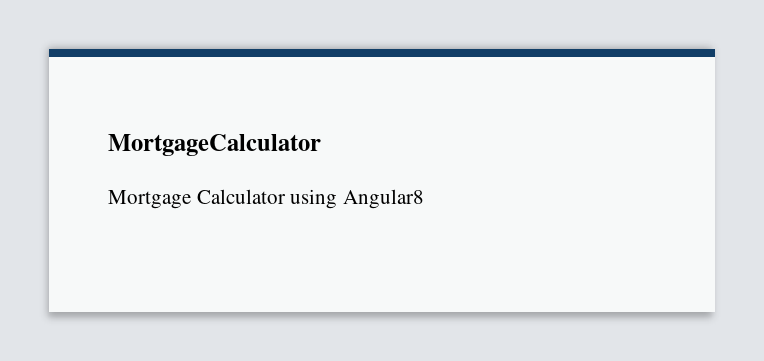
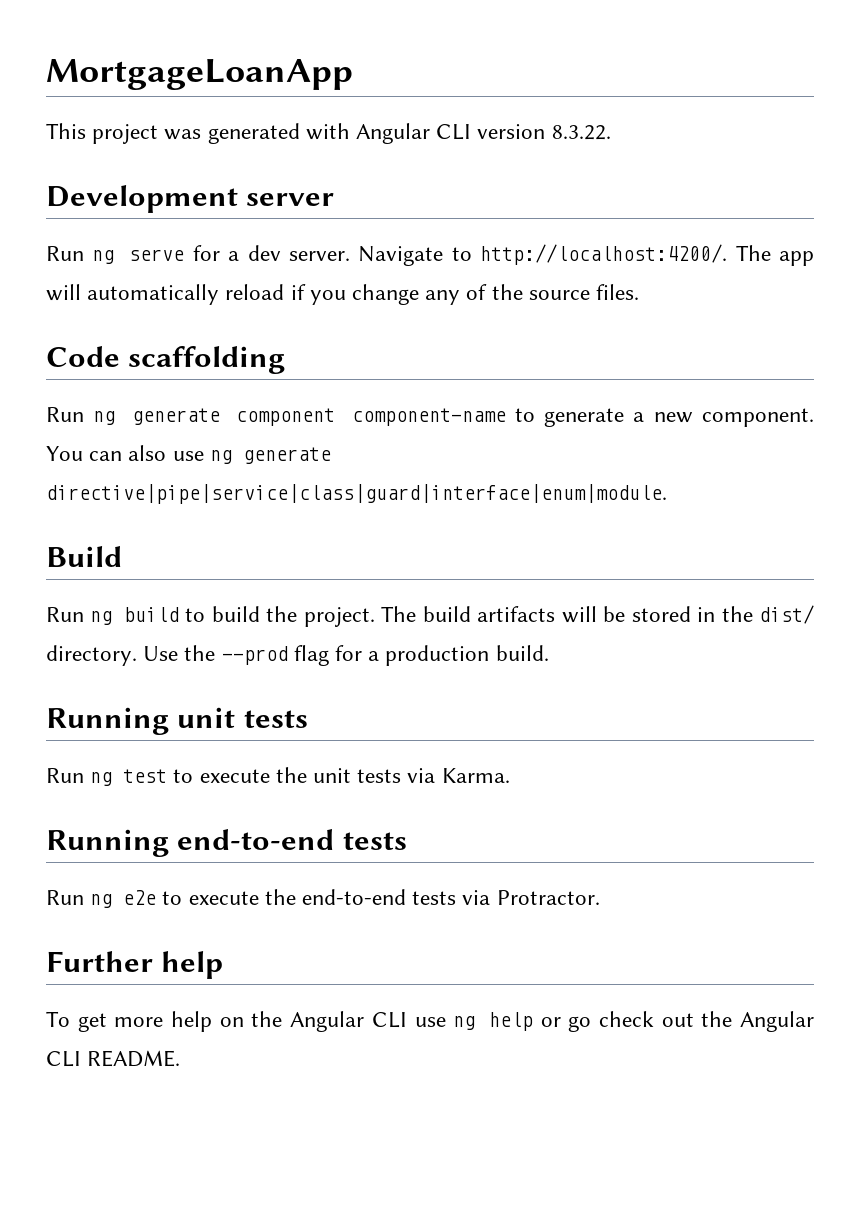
- MortgageCalculator
- Mortgage Calculator using Angular8
+ MortgageLoanApp
+ This project was generated with Angular CLI version 8.3.22.
+ Development server
+ Run ng serve for a dev server. Navigate to http://localhost:4200/. The app will automatically reload if you change any of the source files.
+ Code scaffolding
+ Run ng generate component component-name to generate a new component. You can also use ng generate directive|pipe|service|class|guard|interface|enum|module.
+ Build
+ Run ng build to build the project. The build artifacts will be stored in the dist/ directory. Use the --prod flag for a production build.
+ Running unit tests
+ Run ng test to execute the unit tests via Karma.
+ Running end-to-end tests
+ Run ng e2e to execute the end-to-end tests via Protractor.
+ Further help
+ To get more help on the Angular CLI use ng help or go check out the Angular CLI README.

